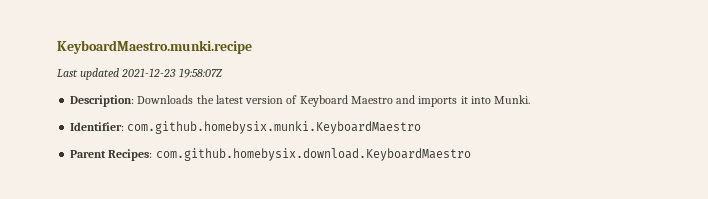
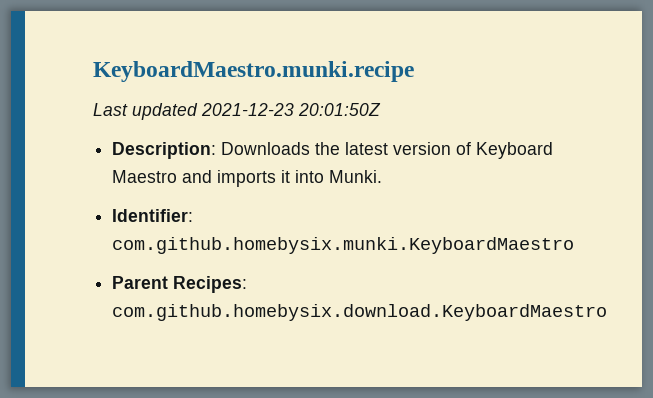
- Last updated 2021-12-23 19:58:07Z
+ Last updated 2021-12-23 20:01:50Z

